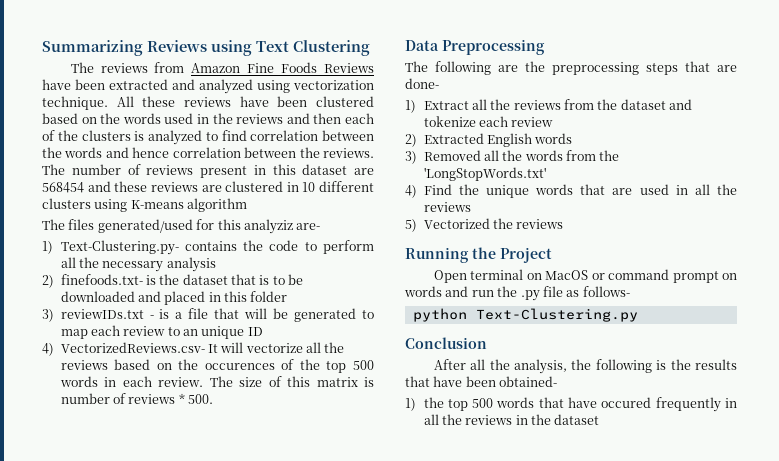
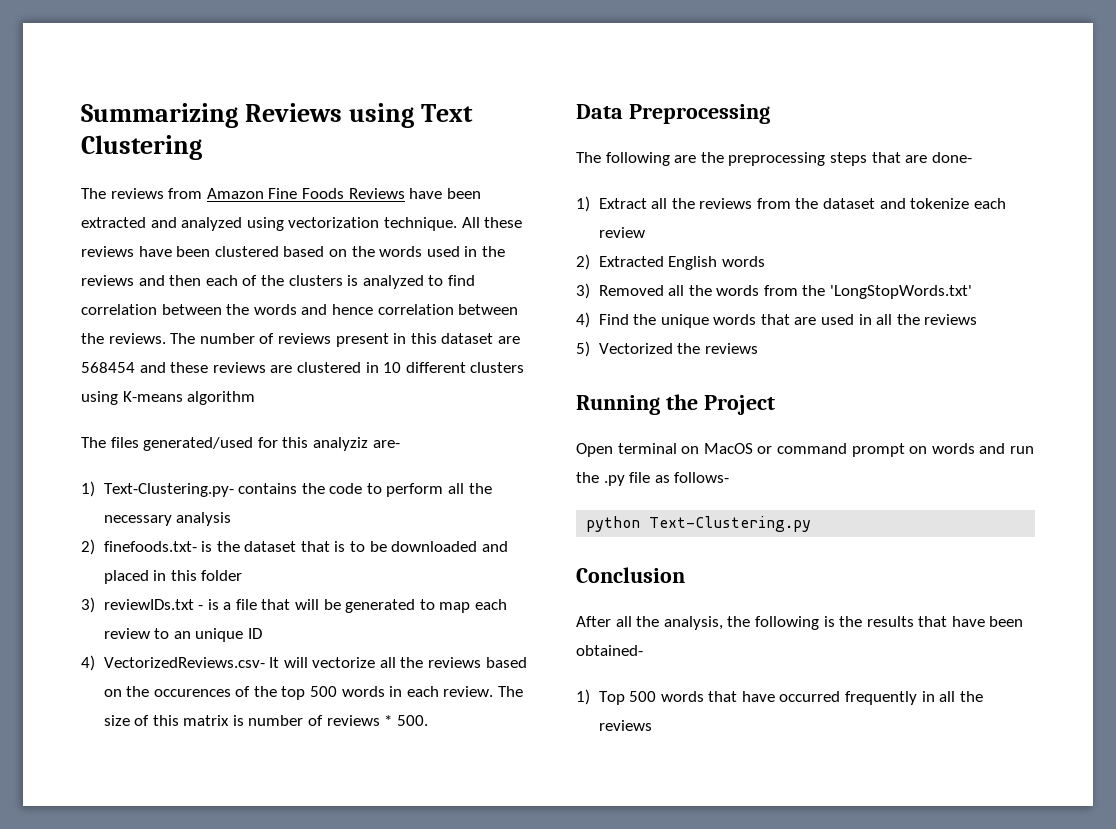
- 1) the top 500 words that have occured frequently in all the reviews in the dataset
+ 1) Top 500 words that have occurred frequently in all the reviews

